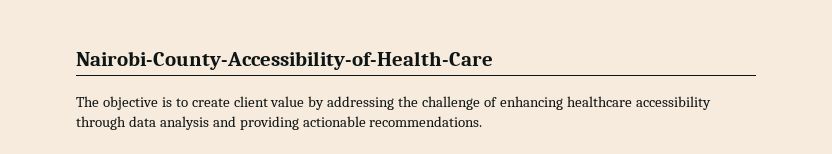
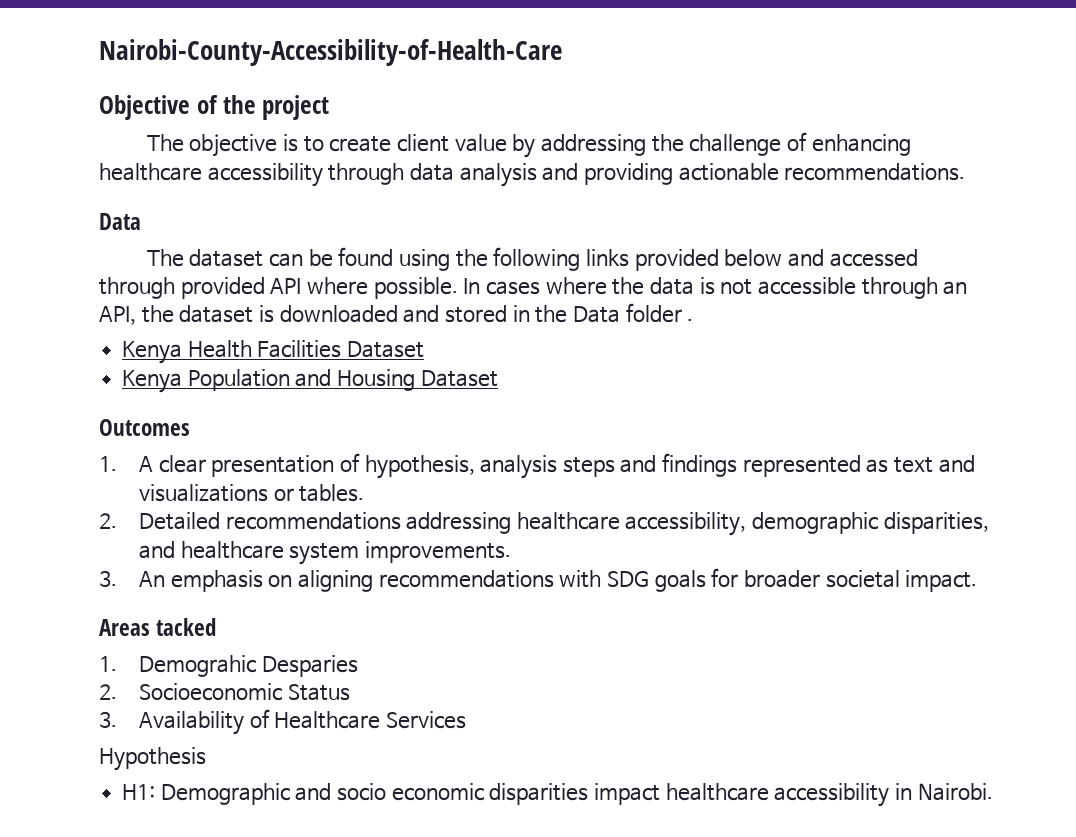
+ Objective of the project
  The objective is to create client value by addressing the challenge of enhancing healthcare accessibility through data analysis and providing actionable recommendations.
+ Data
+ The dataset can be found using the following links provided below and accessed through provided API where possible. In cases where the data is not accessible through an API, the dataset is downloaded and stored in the Data folder .
+ Kenya Health Facilities Dataset
+ Kenya Population and Housing Dataset
+ Outcomes
+ 1. A clear presentation of hypothesis, analysis steps and findings represented as text and visualizations or tables.
+ 2. Detailed recommendations addressing healthcare accessibility, demographic disparities, and healthcare system improvements.
+ 3. An emphasis on aligning recommendations with SDG goals for broader societal impact.
+ Areas tacked
+ 1. Demograhic Desparies
+ 2. Socioeconomic Status
+ 3. Availability of Healthcare Services
+ Hypothesis
+ H1: Demographic and socio economic disparities impact healthcare accessibility in Nairobi.

